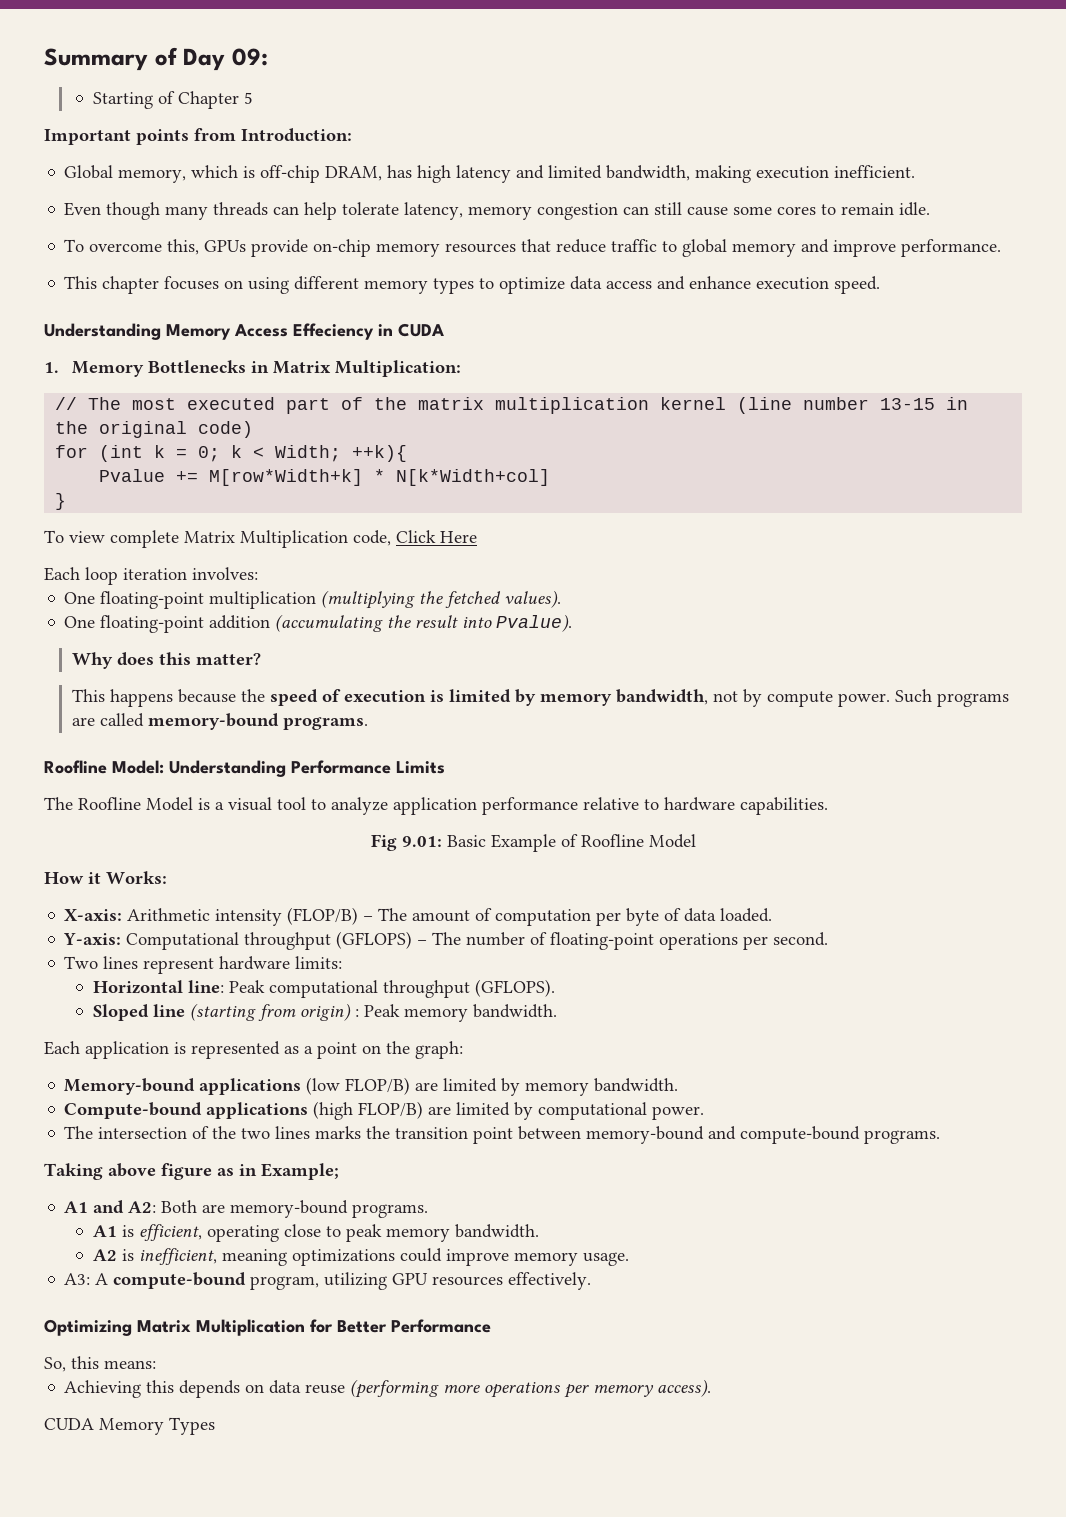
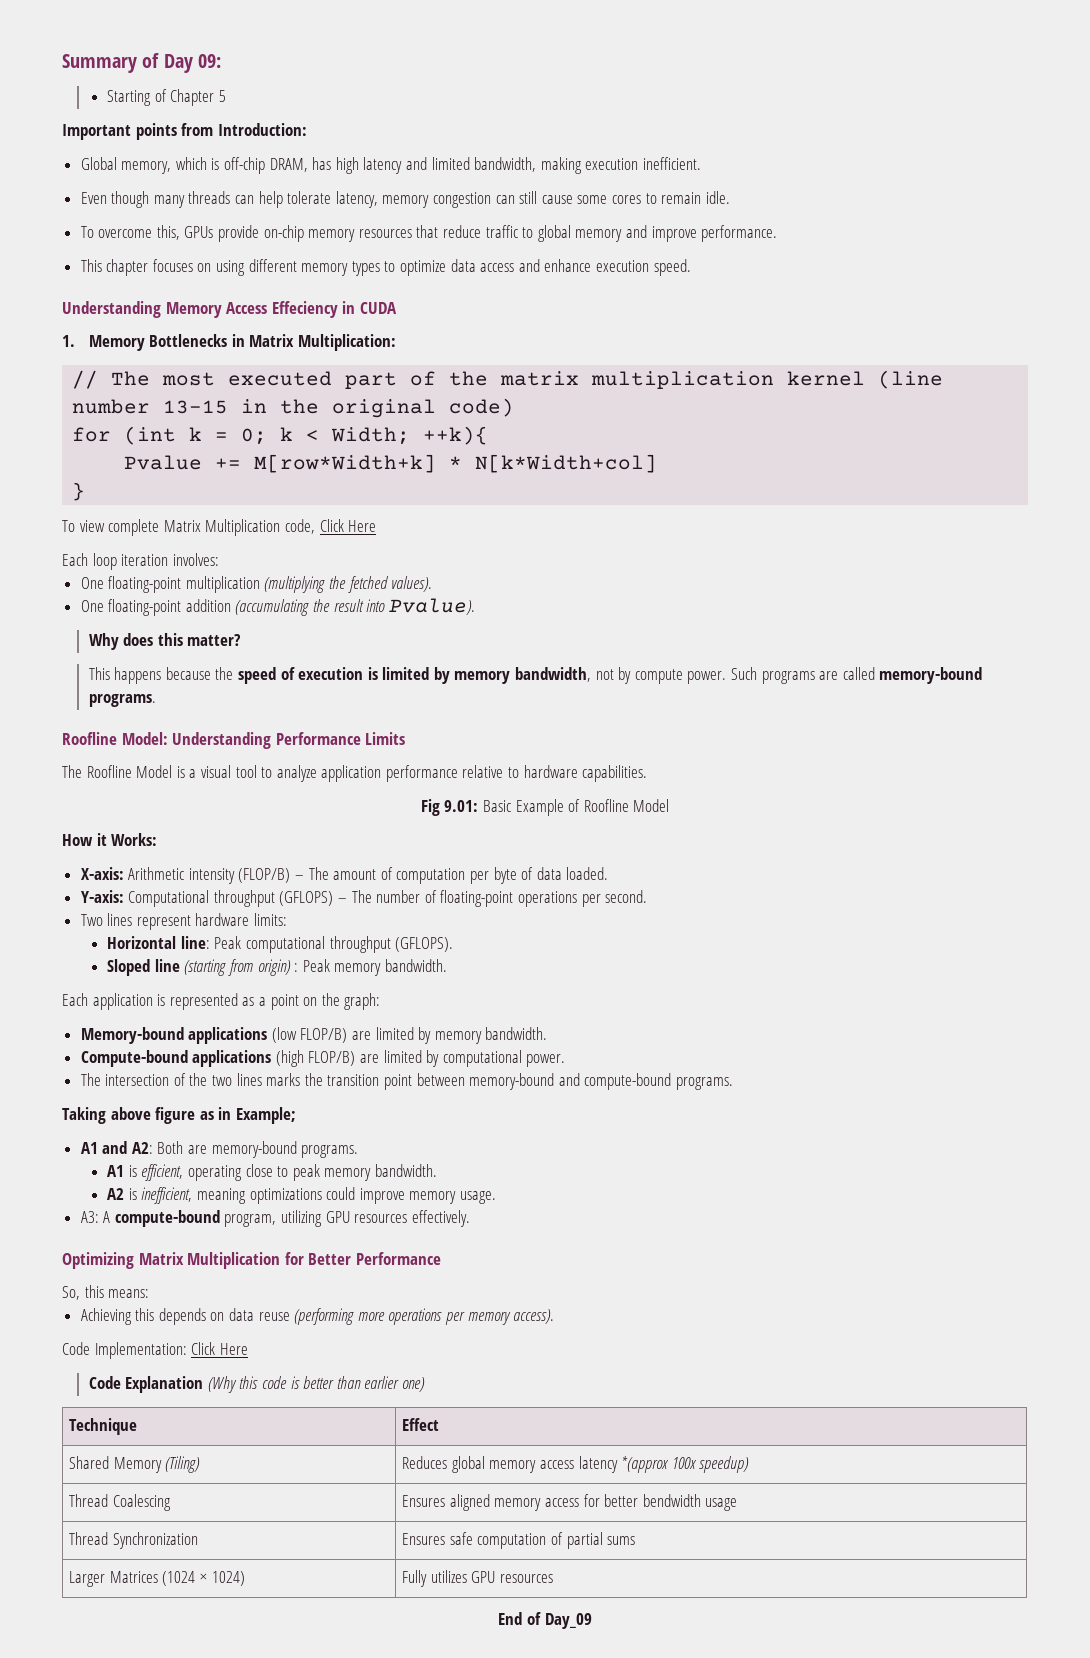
- CUDA Memory Types
+ Code Implementation: Click Here
+ Code Explanation (Why this code is better than earlier one)
+ Technique | Effect
+ Shared Memory (Tiling) | Reduces global memory access latency *(approx 100x speedup)
+ Thread Coalescing | Ensures aligned memory access for better bendwidth usage
+ Thread Synchronization | Ensures safe computation of partial sums
+ Larger Matrices (1024 × 1024) | Fully utilizes GPU resources
+ End of Day_09

